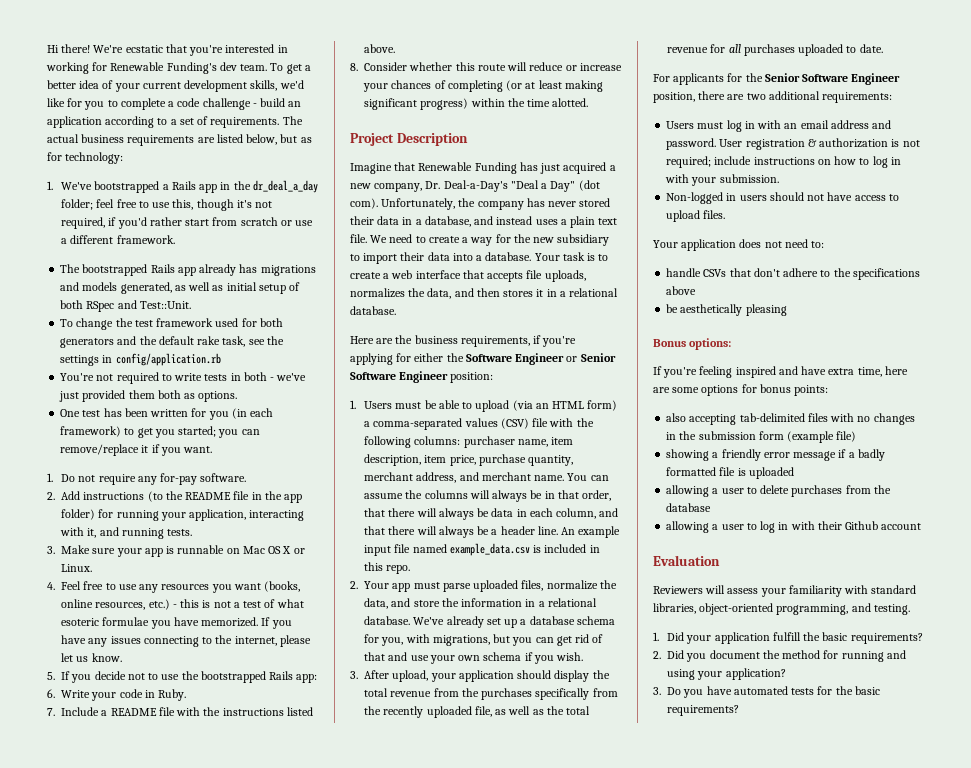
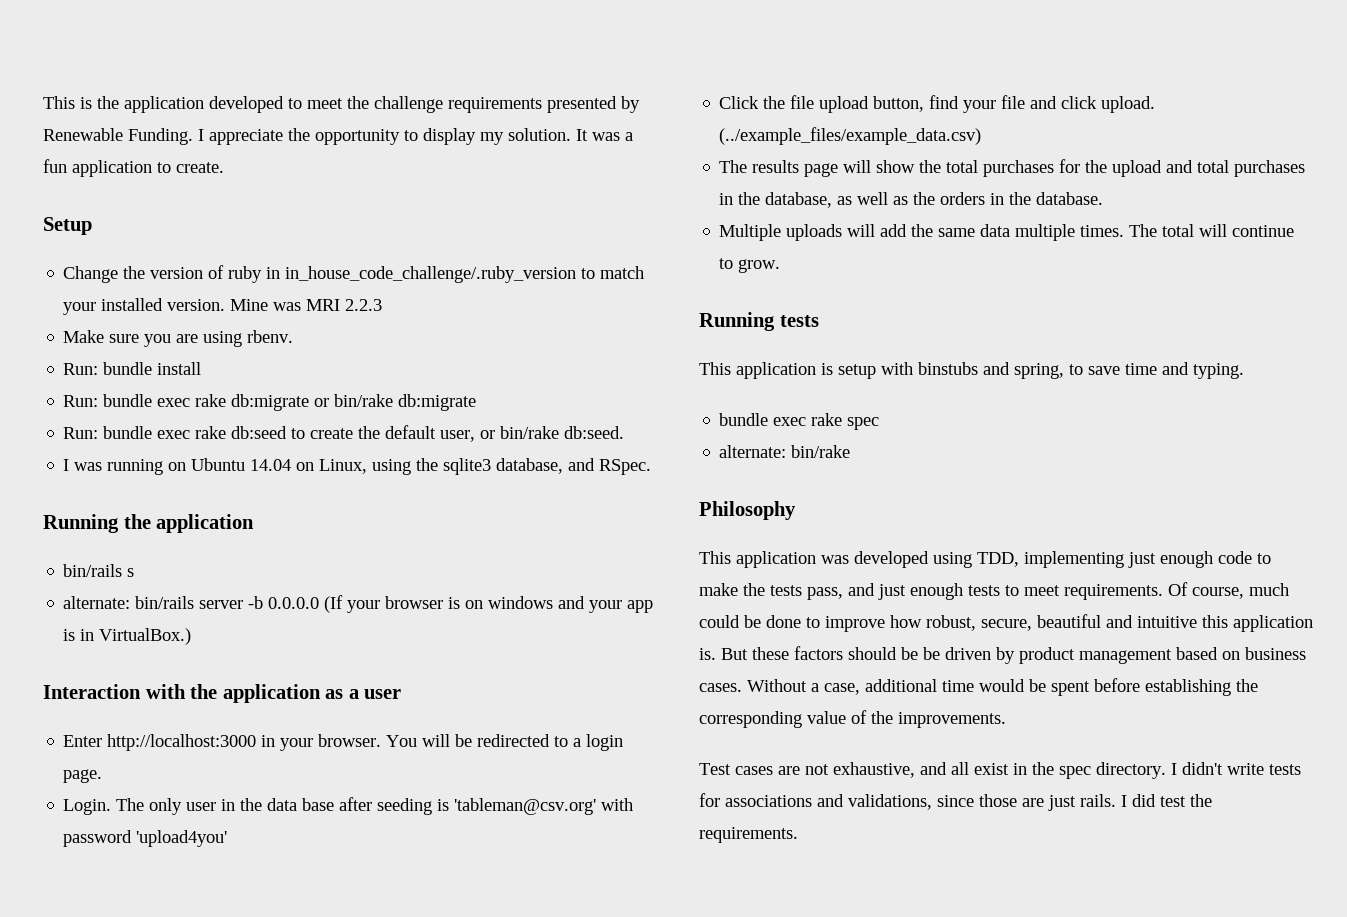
- Hi there! We're ecstatic that you're interested in working for Renewable Funding's dev team. To get a better idea of your current development skills, we'd like for you to complete a code challenge - build an application according to a set of requirements. The actual business requirements are listed below, but as for technology:
- 1. We've bootstrapped a Rails app in the dr_deal_a_day folder; feel free to use this, though it's not required, if you'd rather start from scratch or use a different framework.
- The bootstrapped Rails app already has migrations and models generated, as well as initial setup of both RSpec and Test::Unit.
- To change the test framework used for both generators and the default rake task, see the settings in config/application.rb
- You're not required to write tests in both - we've just provided them both as options.
- One test has been written for you (in each framework) to get you started; you can remove/replace it if you want.
- 1. Do not require any for-pay software.
- 2. Add instructions (to the README file in the app folder) for running your application, interacting with it, and running tests.
- 3. Make sure your app is runnable on Mac OS X or Linux.
- 4. Feel free to use any resources you want (books, online resources, etc.) - this is not a test of what esoteric formulae you have memorized. If you have any issues connecting to the internet, please let us know.
- 5. If you decide not to use the bootstrapped Rails app:
- 6. Write your code in Ruby.
- 7. Include a README file with the instructions listed above.
- 8. Consider whether this route will reduce or increase your chances of completing (or at least making significant progress) within the time alotted.
- Project Description
- Imagine that Renewable Funding has just acquired a new company, Dr. Deal-a-Day's "Deal a Day" (dot com). Unfortunately, the company has never stored their data in a database, and instead uses a plain text file. We need to create a way for the new subsidiary to import their data into a database. Your task is to create a web interface that accepts file uploads, normalizes the data, and then stores it in a relational database.
- Here are the business requirements, if you're applying for either the Software Engineer or Senior Software Engineer position:
- 1. Users must be able to upload (via an HTML form) a comma-separated values (CSV) file with the following columns: purchaser name, item description, item price, purchase quantity, merchant address, and merchant name. You can assume the columns will always be in that order, that there will always be data in each column, and that there will always be a header line. An example input file named example_data.csv is included in this repo.
- 2. Your app must parse uploaded files, normalize the data, and store the information in a relational database. We've already set up a database schema for you, with migrations, but you can get rid of that and use your own schema if you wish.
- 3. After upload, your application should display the total revenue from the purchases specifically from the recently uploaded file, as well as the total revenue for all purchases uploaded to date.
- For applicants for the Senior Software Engineer position, there are two additional requirements:
- Users must log in with an email address and password. User registration & authorization is not required; include instructions on how to log in with your submission.
- Non-logged in users should not have access to upload files.
- Your application does not need to:
- handle CSVs that don't adhere to the specifications above
- be aesthetically pleasing
- Bonus options:
- If you're feeling inspired and have extra time, here are some options for bonus points:
- also accepting tab-delimited files with no changes in the submission form (example file)
- showing a friendly error message if a badly formatted file is uploaded
- allowing a user to delete purchases from the database
- allowing a user to log in with their Github account
- Evaluation
- Reviewers will assess your familiarity with standard libraries, object-oriented programming, and testing.
- 1. Did your application fulfill the basic requirements?
- 2. Did you document the method for running and using your application?
- 3. Do you have automated tests for the basic requirements?
+ This is the application developed to meet the challenge requirements presented by Renewable Funding. I appreciate the opportunity to display my solution. It was a fun application to create.
+ Setup
+ Change the version of ruby in in_house_code_challenge/.ruby_version to match your installed version. Mine was MRI 2.2.3
+ Make sure you are using rbenv.
+ Run: bundle install
+ Run: bundle exec rake db:migrate or bin/rake db:migrate
+ Run: bundle exec rake db:seed to create the default user, or bin/rake db:seed.
+ I was running on Ubuntu 14.04 on Linux, using the sqlite3 database, and RSpec.
+ Running the application
+ bin/rails s
+ alternate: bin/rails server -b 0.0.0.0 (If your browser is on windows and your app is in VirtualBox.)
+ Interaction with the application as a user
+ Enter http://localhost:3000 in your browser. You will be redirected to a login page.
+ Login. The only user in the data base after seeding is 'tableman@csv.org' with password 'upload4you'
+ Click the file upload button, find your file and click upload. (../example_files/example_data.csv)
+ The results page will show the total purchases for the upload and total purchases in the database, as well as the orders in the database.
+ Multiple uploads will add the same data multiple times. The total will continue to grow.
+ Running tests
+ This application is setup with binstubs and spring, to save time and typing.
+ bundle exec rake spec
+ alternate: bin/rake
+ Philosophy
+ This application was developed using TDD, implementing just enough code to make the tests pass, and just enough tests to meet requirements. Of course, much could be done to improve how robust, secure, beautiful and intuitive this application is. But these factors should be be driven by product management based on business cases. Without a case, additional time would be spent before establishing the corresponding value of the improvements.
+ Test cases are not exhaustive, and all exist in the spec directory. I didn't write tests for associations and validations, since those are just rails. I did test the requirements.

